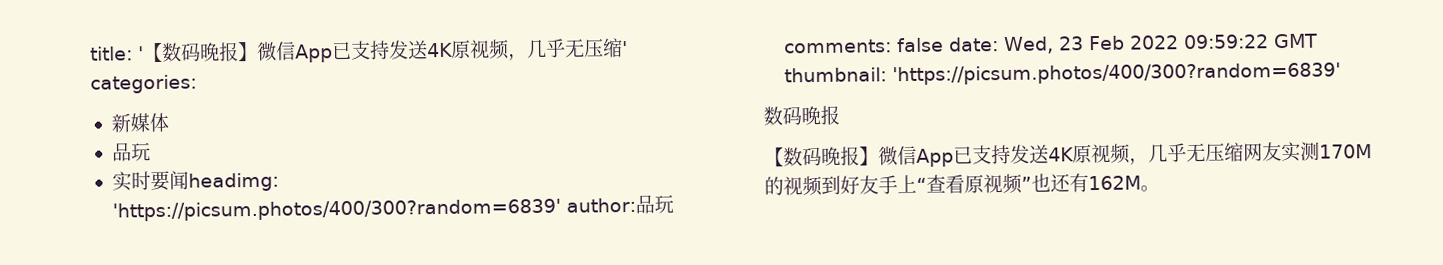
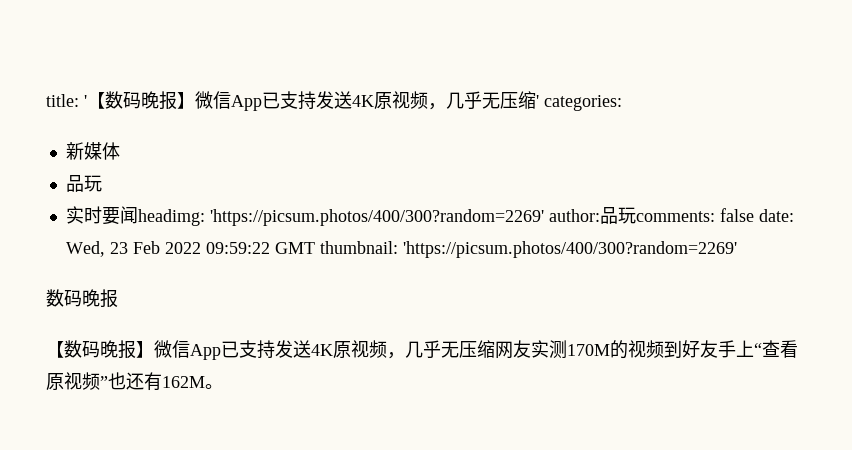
- 实时要闻headimg: 'https://picsum.photos/400/300?random=6839' author:品玩comments: false date: Wed, 23 Feb 2022 09:59:22 GMT thumbnail: 'https://picsum.photos/400/300?random=6839'
+ 实时要闻headimg: 'https://picsum.photos/400/300?random=2269' author:品玩comments: false date: Wed, 23 Feb 2022 09:59:22 GMT thumbnail: 'https://picsum.photos/400/300?random=2269'

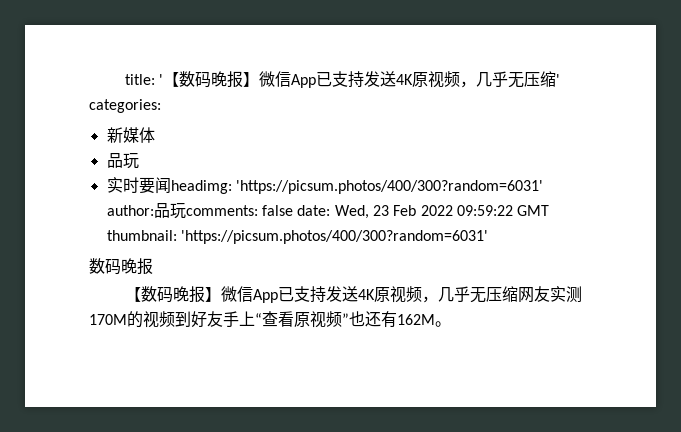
- 实时要闻headimg: 'https://picsum.photos/400/300?random=2269' author:品玩comments: false date: Wed, 23 Feb 2022 09:59:22 GMT thumbnail: 'https://picsum.photos/400/300?random=2269'
+ 实时要闻headimg: 'https://picsum.photos/400/300?random=6031' author:品玩comments: false date: Wed, 23 Feb 2022 09:59:22 GMT thumbnail: 'https://picsum.photos/400/300?random=6031'

